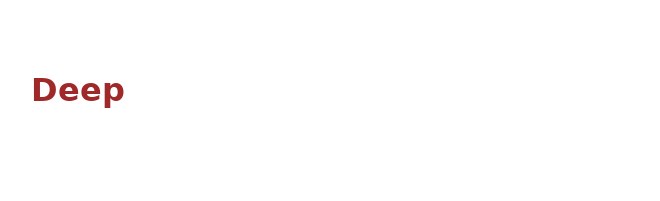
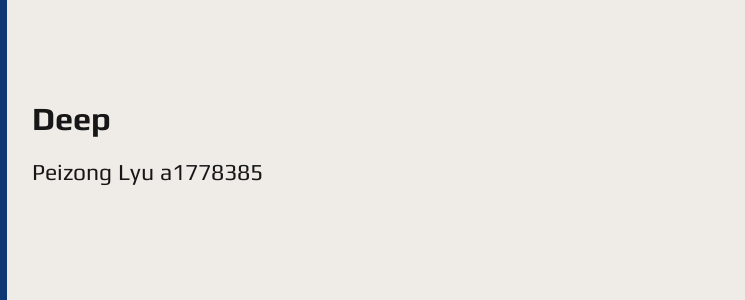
+ Peizong Lyu a1778385

